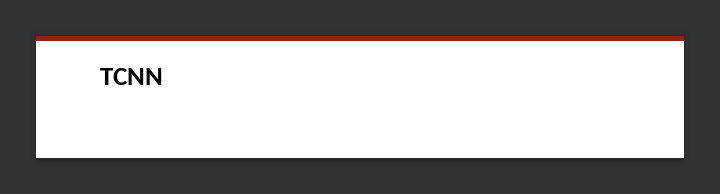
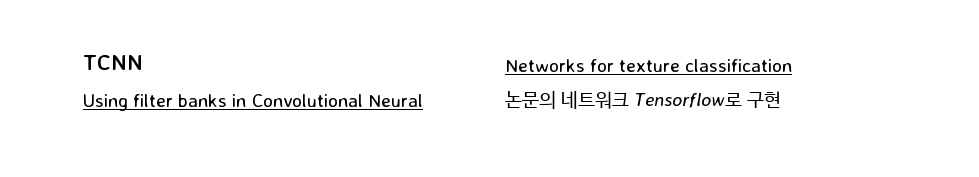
+ Using filter banks in Convolutional Neural Networks for texture classification
+ 논문의 네트워크 Tensorflow로 구현

